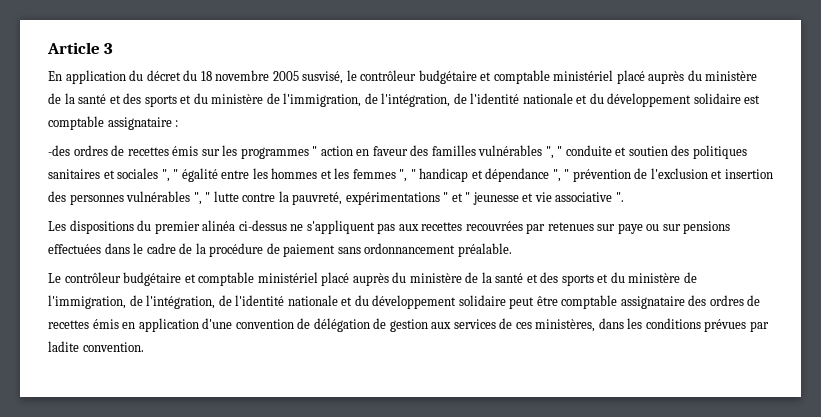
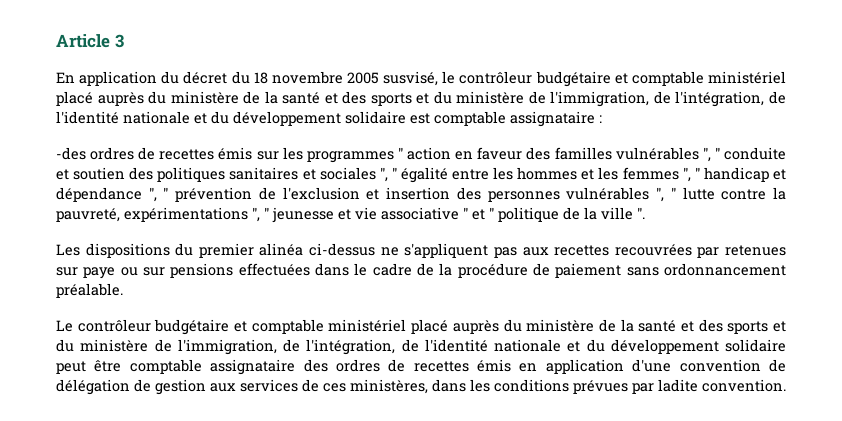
- -des ordres de recettes émis sur les programmes " action en faveur des familles vulnérables ", " conduite et soutien des politiques sanitaires et sociales ", " égalité entre les hommes et les femmes ", " handicap et dépendance ", " prévention de l'exclusion et insertion des personnes vulnérables ", " lutte contre la pauvreté, expérimentations " et " jeunesse et vie associative ".
+ -des ordres de recettes émis sur les programmes " action en faveur des familles vulnérables ", " conduite et soutien des politiques sanitaires et sociales ", " égalité entre les hommes et les femmes ", " handicap et dépendance ", " prévention de l'exclusion et insertion des personnes vulnérables ", " lutte contre la pauvreté, expérimentations ", " jeunesse et vie associative " et " politique de la ville ".

